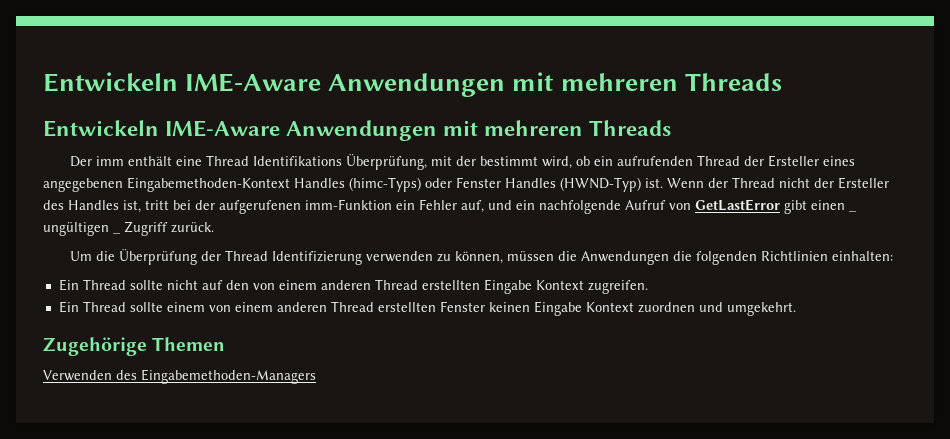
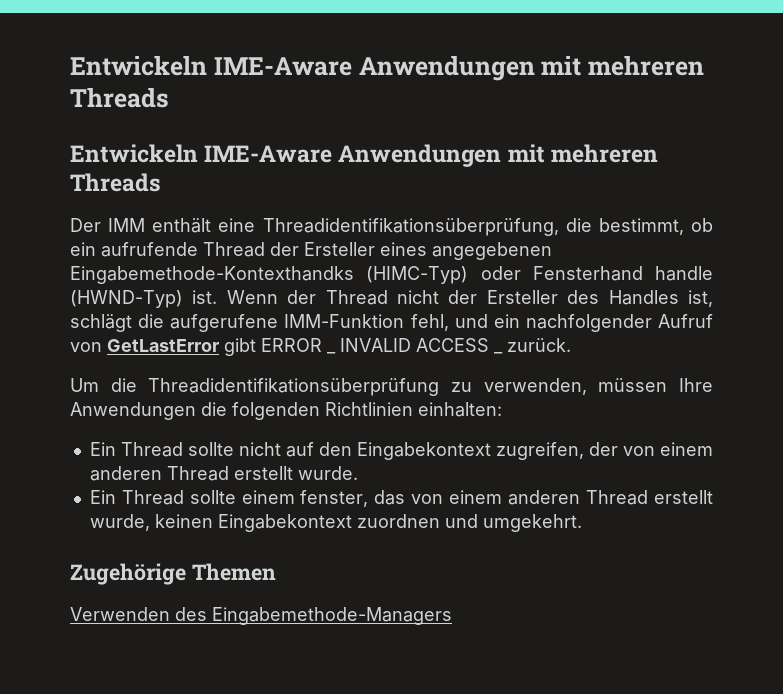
- Der imm enthält eine Thread Identifikations Überprüfung, mit der bestimmt wird, ob ein aufrufenden Thread der Ersteller eines angegebenen Eingabemethoden-Kontext Handles (himc-Typs) oder Fenster Handles (HWND-Typ) ist.
+ Der IMM enthält eine Threadidentifikationsüberprüfung, die bestimmt, ob ein aufrufende Thread der Ersteller eines angegebenen Eingabemethode-Kontexthandks (HIMC-Typ) oder Fensterhand handle (HWND-Typ) ist.
- Wenn der Thread nicht der Ersteller des Handles ist, tritt bei der aufgerufenen imm-Funktion ein Fehler auf, und ein nachfolgende Aufruf von GetLastError gibt einen _ ungültigen _ Zugriff zurück.
- Um die Überprüfung der Thread Identifizierung verwenden zu können, müssen die Anwendungen die folgenden Richtlinien einhalten:
+ Wenn der Thread nicht der Ersteller des Handles ist, schlägt die aufgerufene IMM-Funktion fehl, und ein nachfolgender Aufruf von GetLastError gibt ERROR _ INVALID ACCESS _ zurück.
+ Um die Threadidentifikationsüberprüfung zu verwenden, müssen Ihre Anwendungen die folgenden Richtlinien einhalten:
- Ein Thread sollte nicht auf den von einem anderen Thread erstellten Eingabe Kontext zugreifen.
+ Ein Thread sollte nicht auf den Eingabekontext zugreifen, der von einem anderen Thread erstellt wurde.
- Ein Thread sollte einem von einem anderen Thread erstellten Fenster keinen Eingabe Kontext zuordnen und umgekehrt.
+ Ein Thread sollte einem fenster, das von einem anderen Thread erstellt wurde, keinen Eingabekontext zuordnen und umgekehrt.
- Verwenden des Eingabemethoden-Managers
+ Verwenden des Eingabemethode-Managers

